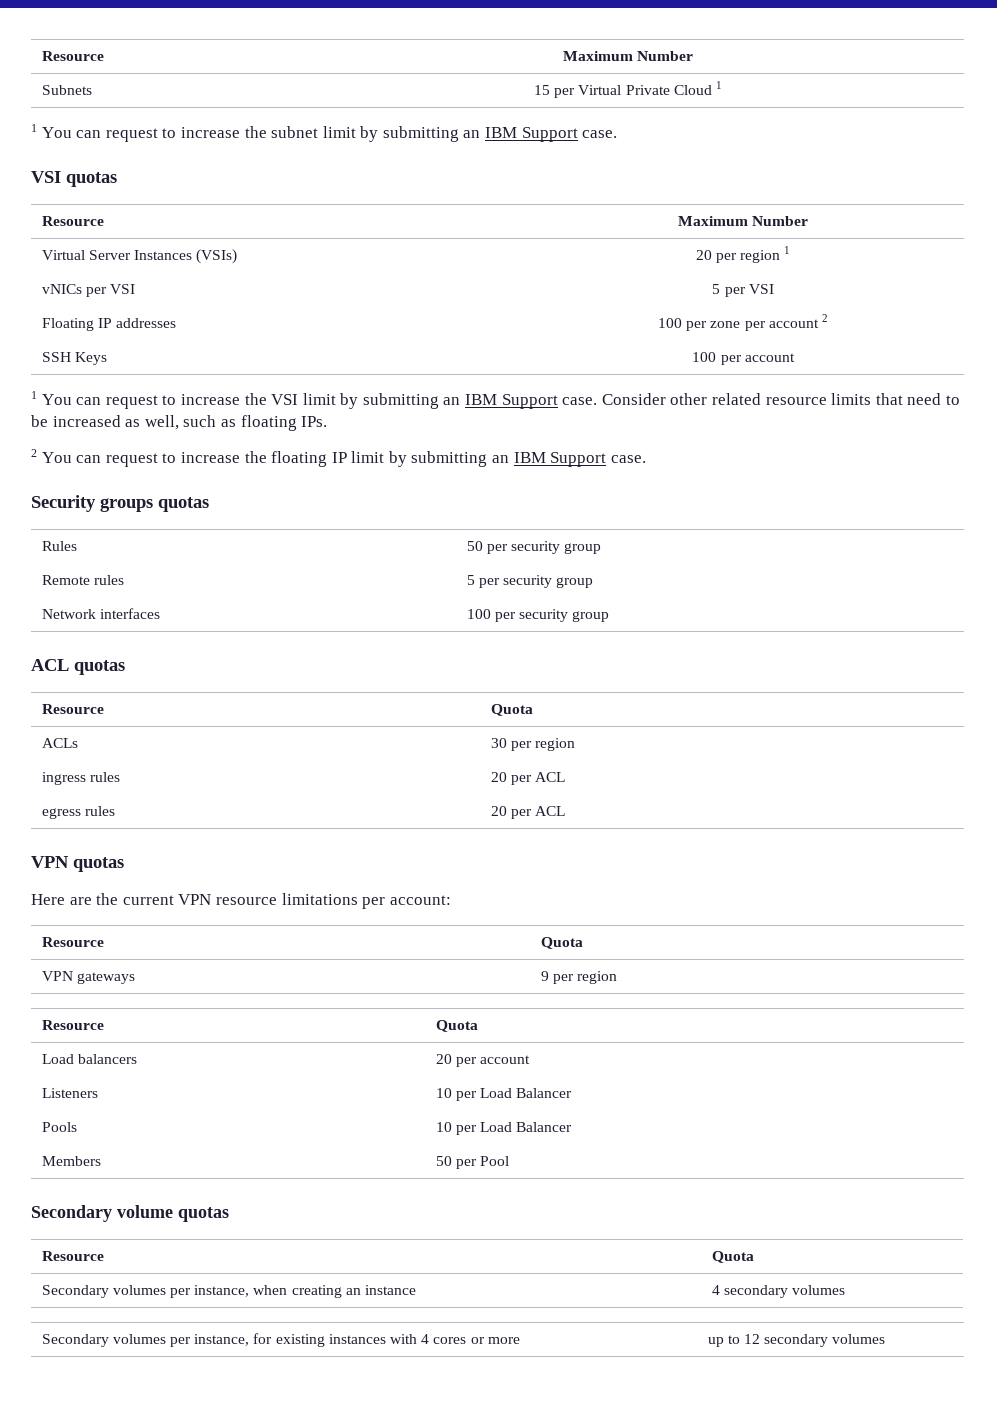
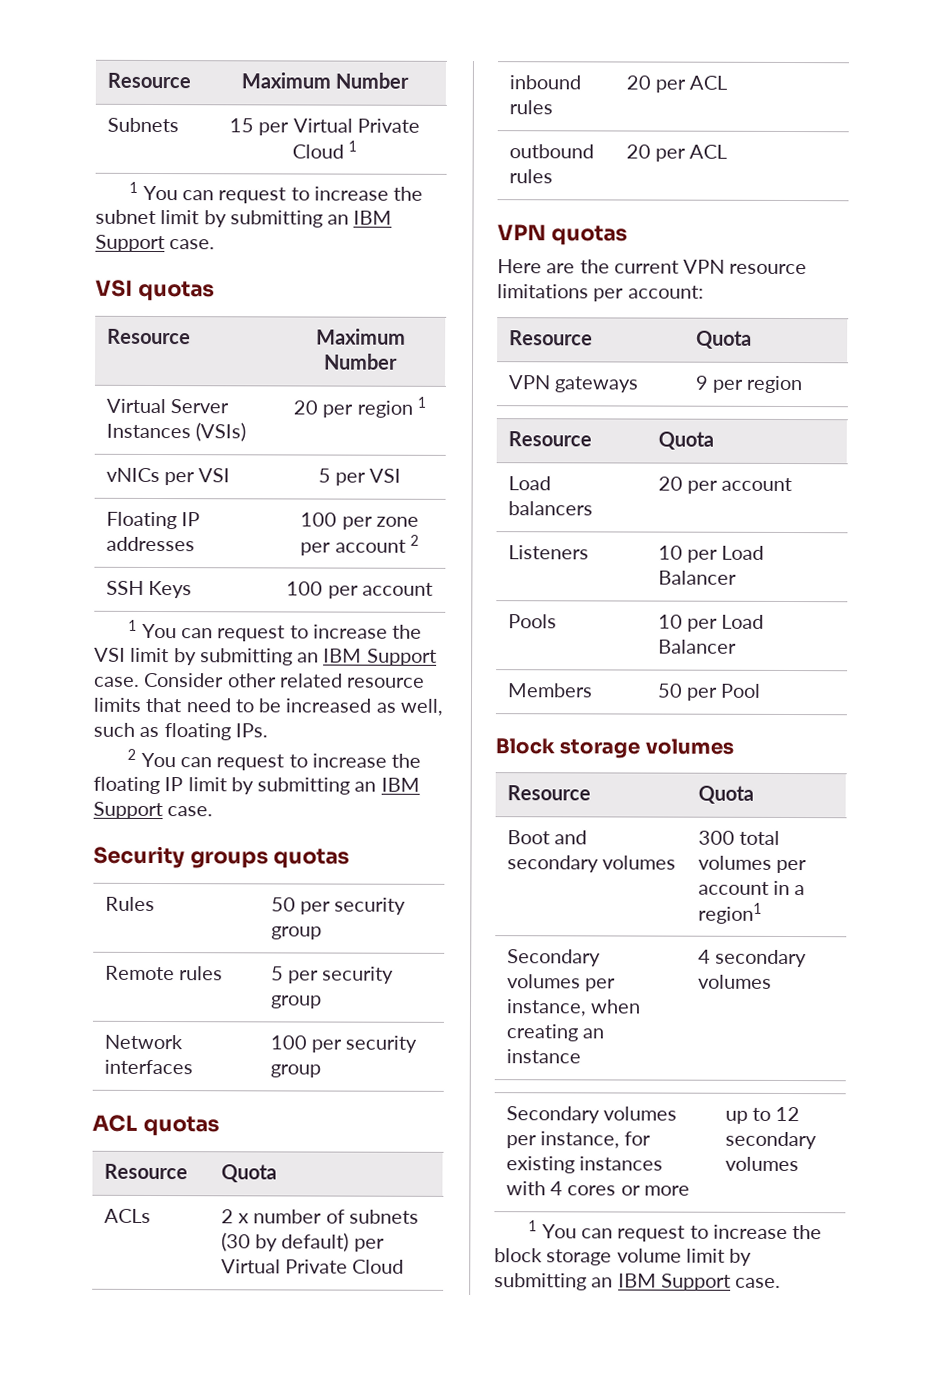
- ACLs | 30 per region
- ingress rules | 20 per ACL
- egress rules | 20 per ACL
+ ACLs | 2 x number of subnets (30 by default) per Virtual Private Cloud
+ inbound rules | 20 per ACL
+ outbound rules | 20 per ACL
- Secondary volume quotas
+ Block storage volumes
  Resource | Quota
+ Boot and secondary volumes | 300 total volumes per account in a region1
+ 1 You can request to increase the block storage volume limit by submitting an IBM Support case.

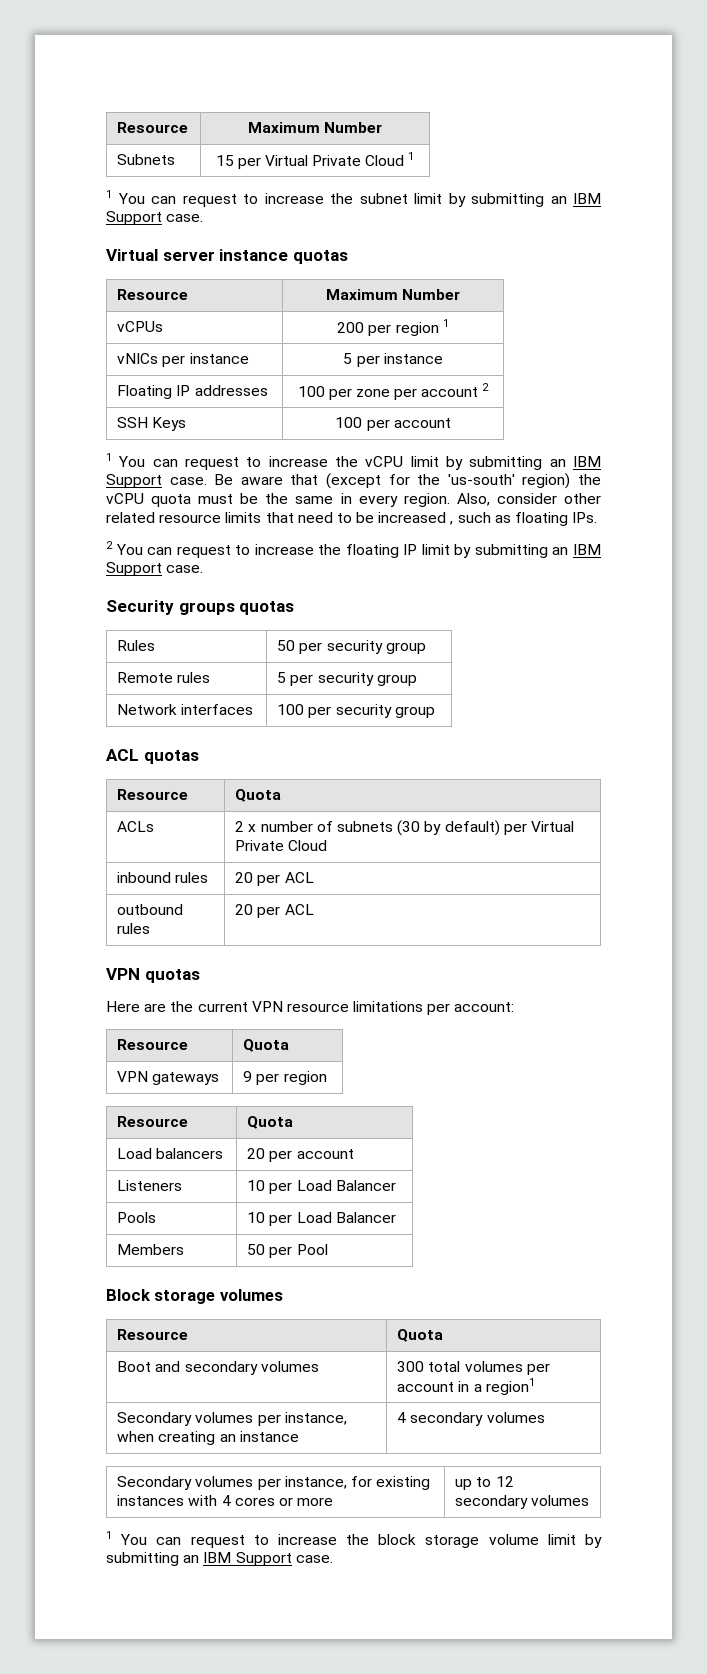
- VSI quotas
+ Virtual server instance quotas
- Virtual Server Instances (VSIs) | 20 per region 1
+ vCPUs | 200 per region 1
- vNICs per VSI | 5 per VSI
+ vNICs per instance | 5 per instance
- 1 You can request to increase the VSI limit by submitting an IBM Support case. Consider other related resource limits that need to be increased as well, such as floating IPs.
+ 1 You can request to increase the vCPU limit by submitting an IBM Support case. Be aware that (except for the 'us-south' region) the vCPU quota must be the same in every region. Also, consider other related resource limits that need to be increased , such as floating IPs.

